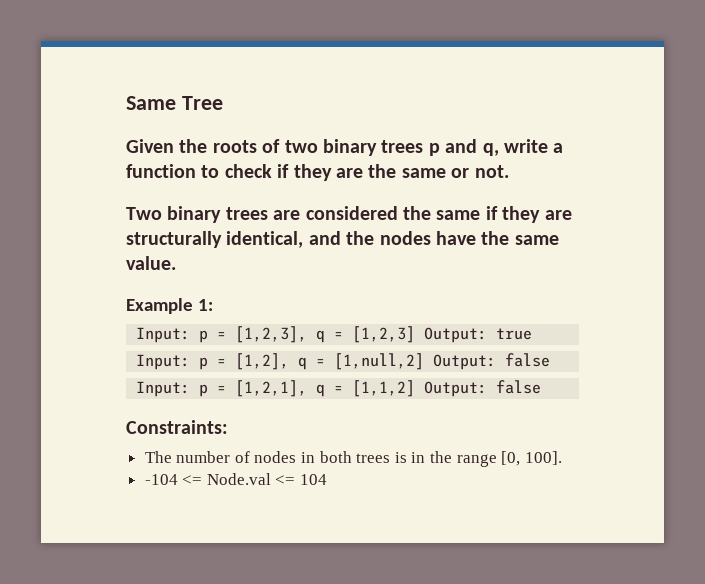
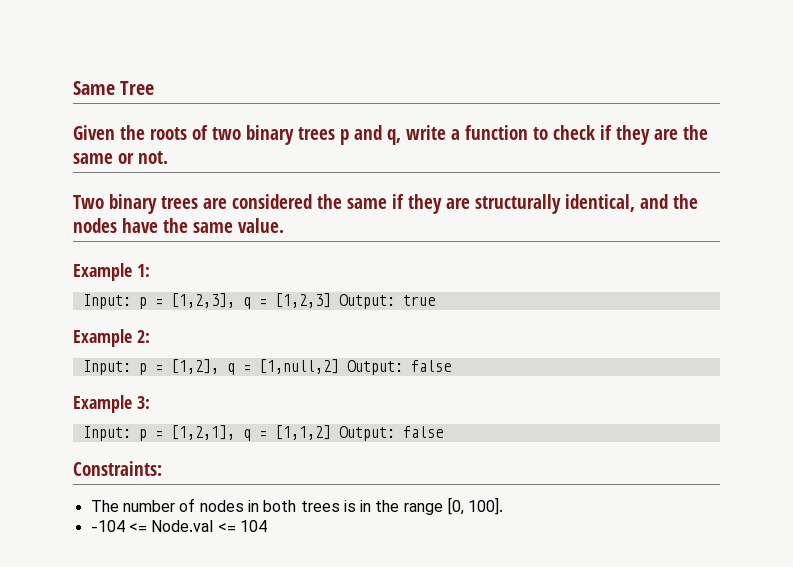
+ Example 2:
+ Example 3:

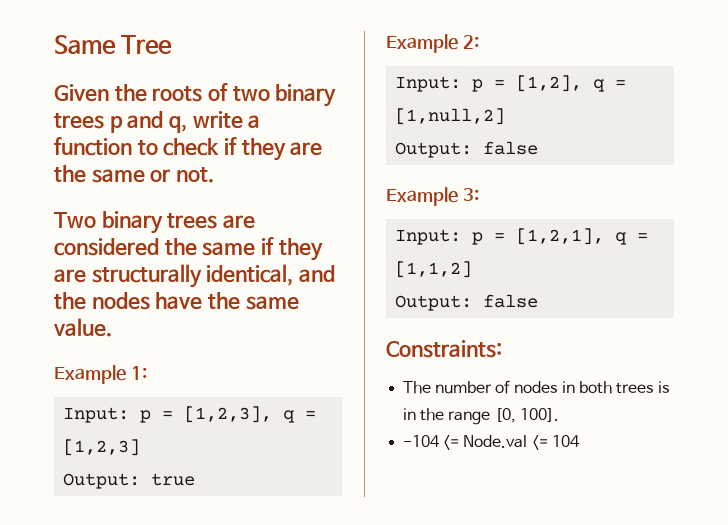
- Input: p = [1,2,3], q = [1,2,3] Output: true
+ Input: p = [1,2,3], q = [1,2,3]
+ Output: true
- Input: p = [1,2], q = [1,null,2] Output: false
+ Input: p = [1,2], q = [1,null,2]
+ Output: false
- Input: p = [1,2,1], q = [1,1,2] Output: false
+ Input: p = [1,2,1], q = [1,1,2]
+ Output: false

